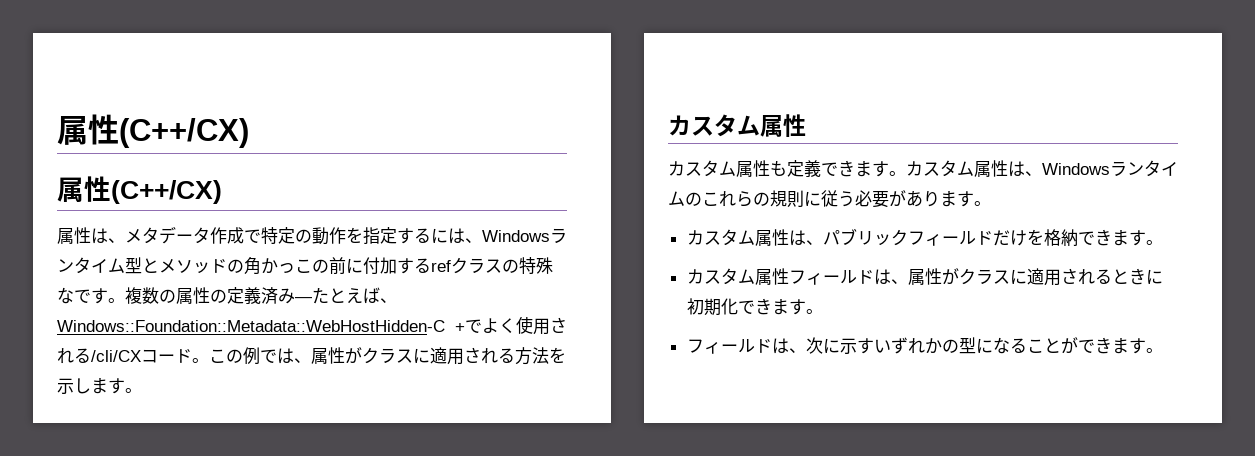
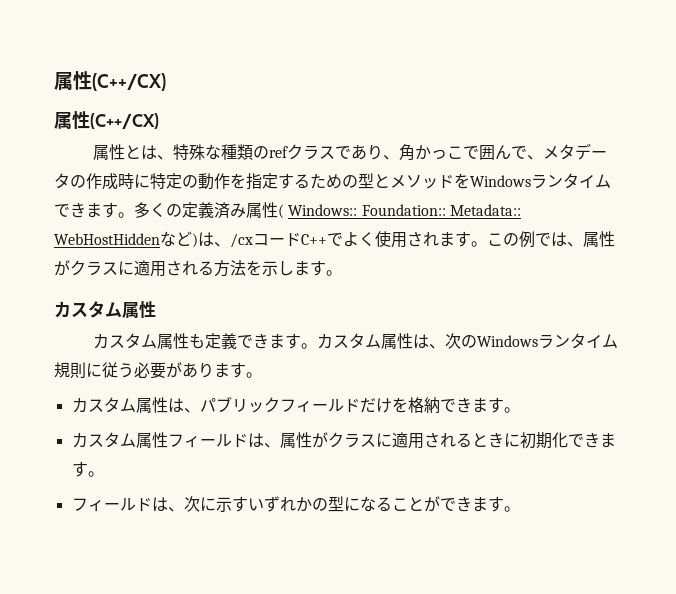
- 属性は、メタデータ作成で特定の動作を指定するには、Windowsランタイム型とメソッドの角かっこの前に付加するrefクラスの特殊なです。複数の属性の定義済み—たとえば、Windows::Foundation::Metadata::WebHostHidden-C +でよく使用される/cli/CXコード。
+ 属性とは、特殊な種類のrefクラスであり、角かっこで囲んで、メタデータの作成時に特定の動作を指定するための型とメソッドをWindowsランタイムできます。多くの定義済み属性( Windows:: Foundation:: Metadata:: WebHostHiddenなど)は、/cxコードC++でよく使用されます。
- カスタム属性は、Windowsランタイムのこれらの規則に従う必要があります。
+ カスタム属性は、次のWindowsランタイム規則に従う必要があります。

